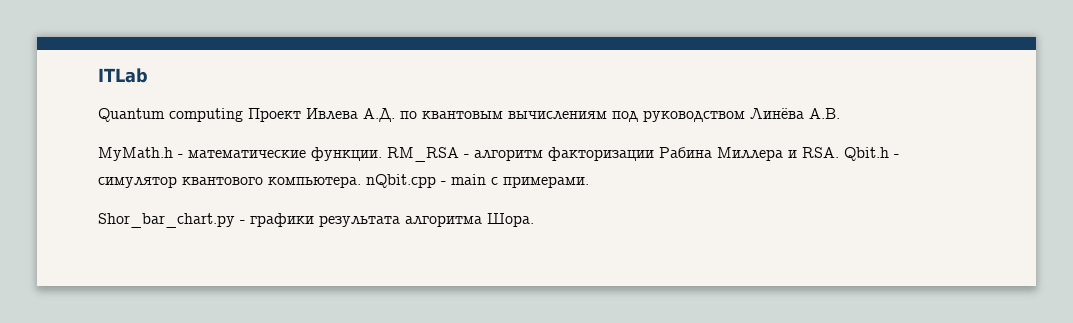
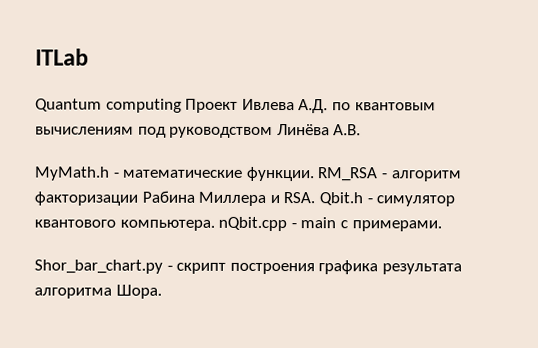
- Shor_bar_chart.py - графики результата алгоритма Шора.
+ Shor_bar_chart.py - скрипт построения графика результата алгоритма Шора.

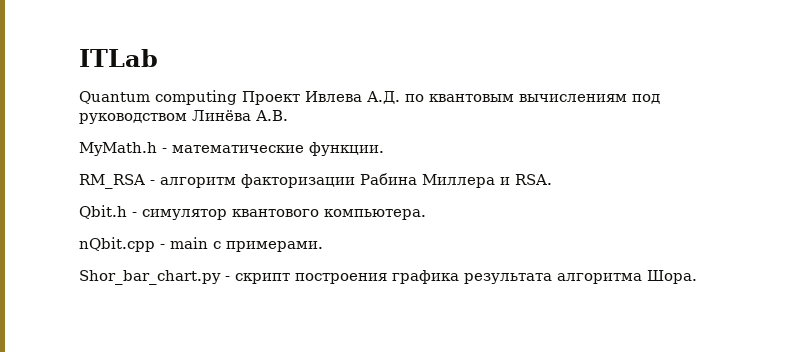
- MyMath.h - математические функции. RM_RSA - алгоритм факторизации Рабина Миллера и RSA. Qbit.h - симулятор квантового компьютера. nQbit.cpp - main с примерами.
+ MyMath.h - математические функции.
+ RM_RSA - алгоритм факторизации Рабина Миллера и RSA.
+ Qbit.h - симулятор квантового компьютера.
+ nQbit.cpp - main с примерами.

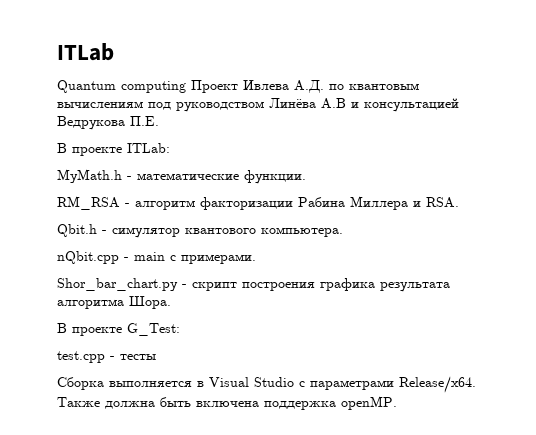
- Quantum computing Проект Ивлева А.Д. по квантовым вычислениям под руководством Линёва А.В.
+ Quantum computing Проект Ивлева А.Д. по квантовым вычислениям под руководством Линёва А.В и консультацией Ведрукова П.Е.
+ В проекте ITLab:
+ В проекте G_Test:
+ test.cpp - тесты
+ Сборка выполняется в Visual Studio c параметрами Release/x64. Также должна быть включена поддержка openMP.

